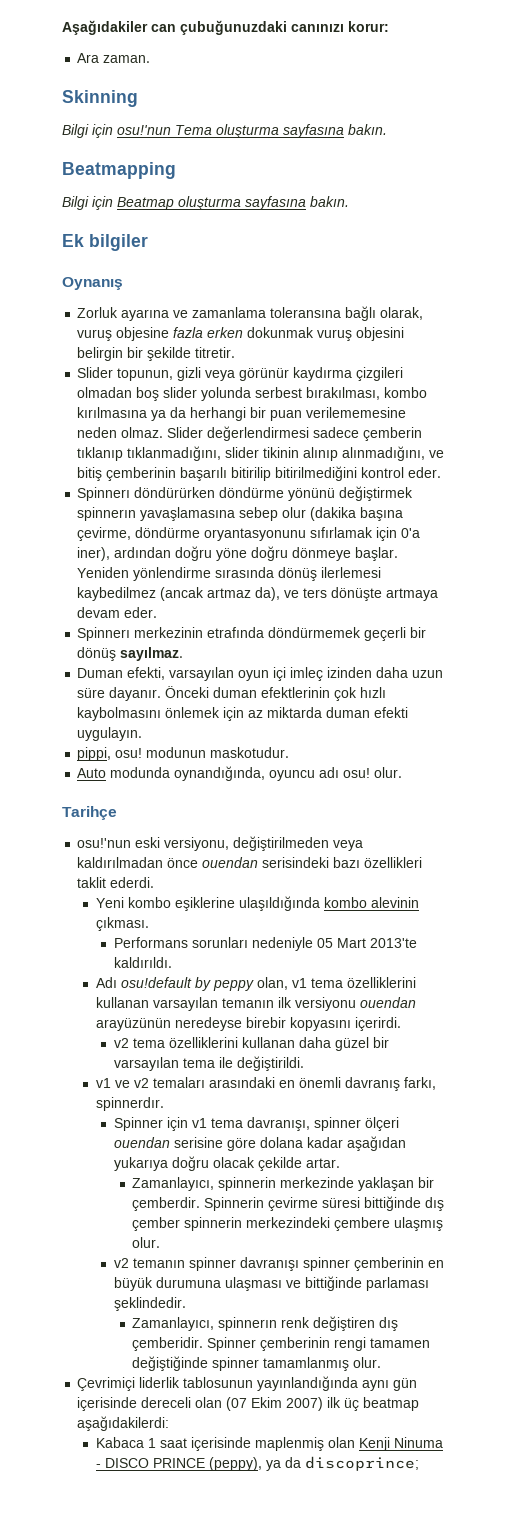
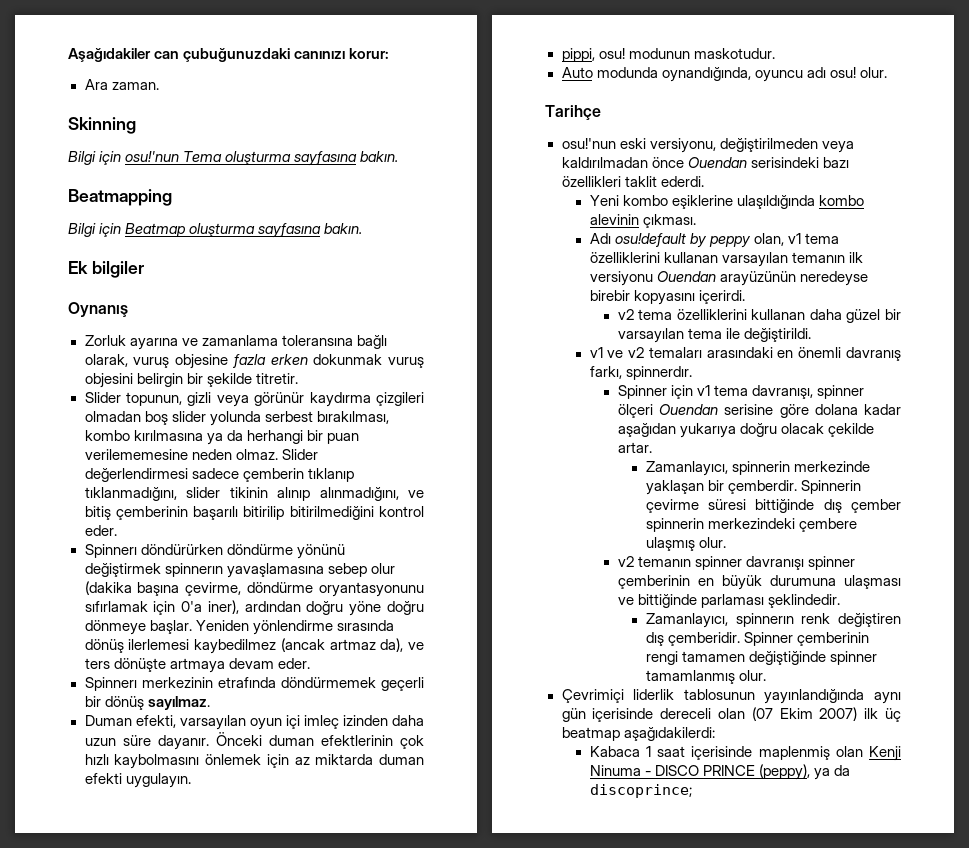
- osu!'nun eski versiyonu, değiştirilmeden veya kaldırılmadan önce ouendan serisindeki bazı özellikleri taklit ederdi.
+ osu!'nun eski versiyonu, değiştirilmeden veya kaldırılmadan önce Ouendan serisindeki bazı özellikleri taklit ederdi.
- Performans sorunları nedeniyle 05 Mart 2013'te kaldırıldı.
- Adı osu!default by peppy olan, v1 tema özelliklerini kullanan varsayılan temanın ilk versiyonu ouendan arayüzünün neredeyse birebir kopyasını içerirdi.
+ Adı osu!default by peppy olan, v1 tema özelliklerini kullanan varsayılan temanın ilk versiyonu Ouendan arayüzünün neredeyse birebir kopyasını içerirdi.
- Spinner için v1 tema davranışı, spinner ölçeri ouendan serisine göre dolana kadar aşağıdan yukarıya doğru olacak çekilde artar.
+ Spinner için v1 tema davranışı, spinner ölçeri Ouendan serisine göre dolana kadar aşağıdan yukarıya doğru olacak çekilde artar.

